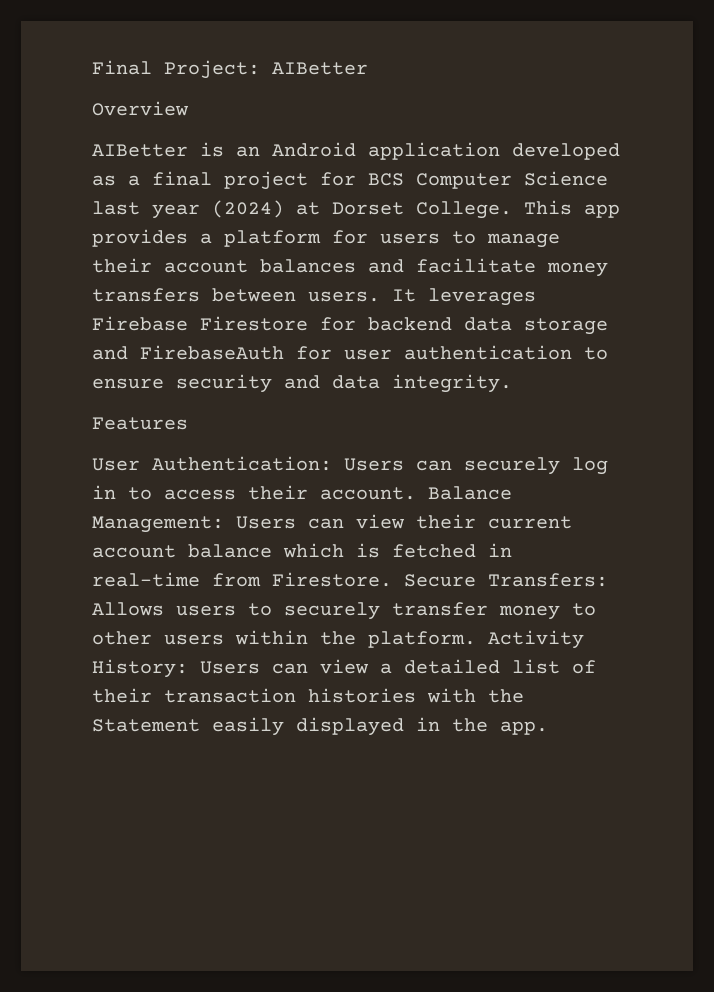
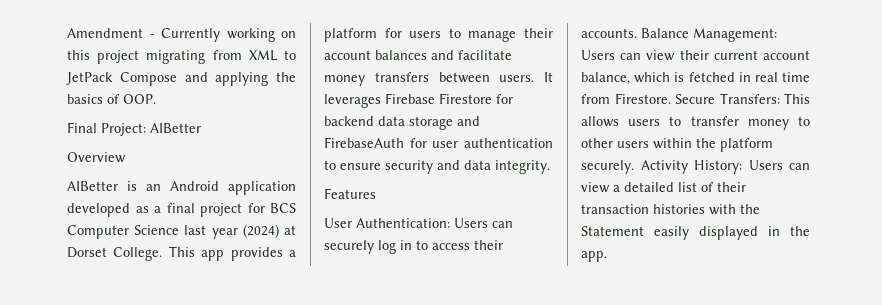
+ Amendment - Currently working on this project migrating from XML to JetPack Compose and applying the basics of OOP.
- User Authentication: Users can securely log in to access their account.
+ User Authentication: Users can securely log in to access their accounts.
- Balance Management: Users can view their current account balance which is fetched in real-time from Firestore.
+ Balance Management: Users can view their current account balance, which is fetched in real time from Firestore.
- Secure Transfers: Allows users to securely transfer money to other users within the platform.
+ Secure Transfers: This allows users to transfer money to other users within the platform securely.

